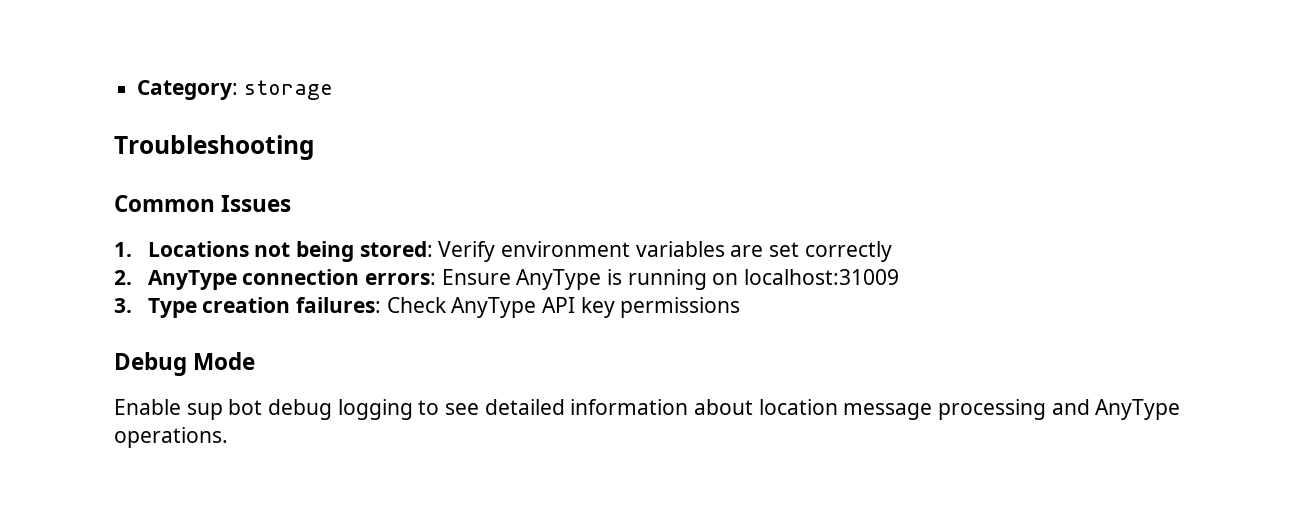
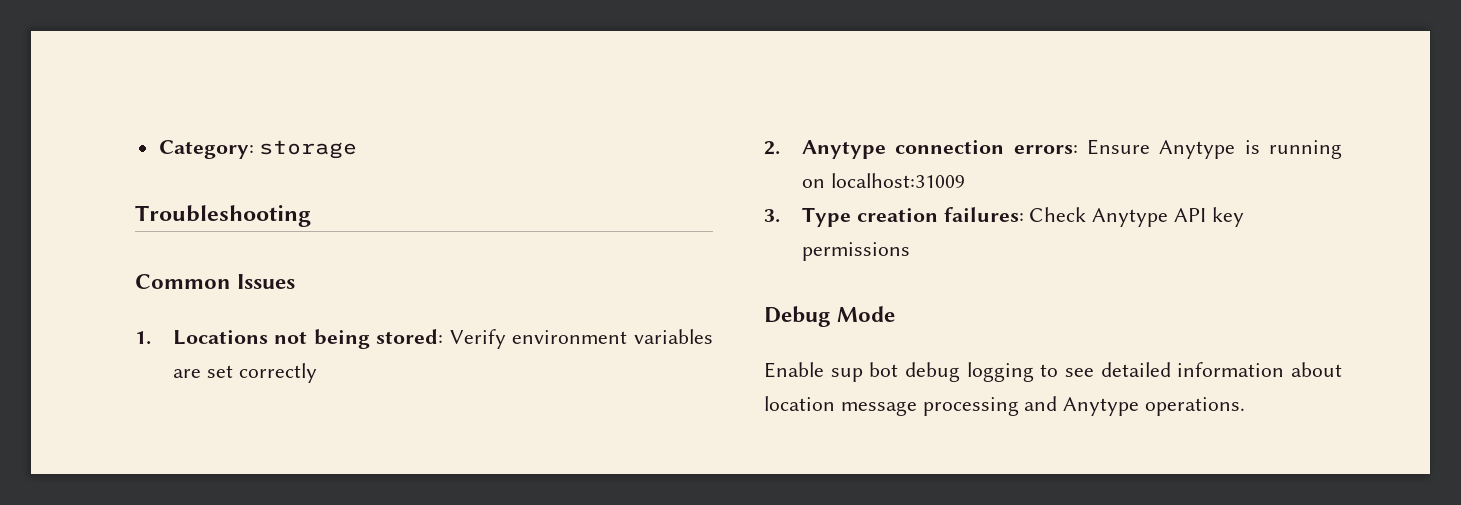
- 2. AnyType connection errors: Ensure AnyType is running on localhost:31009
+ 2. Anytype connection errors: Ensure Anytype is running on localhost:31009
- 3. Type creation failures: Check AnyType API key permissions
+ 3. Type creation failures: Check Anytype API key permissions
- Enable sup bot debug logging to see detailed information about location message processing and AnyType operations.
+ Enable sup bot debug logging to see detailed information about location message processing and Anytype operations.

